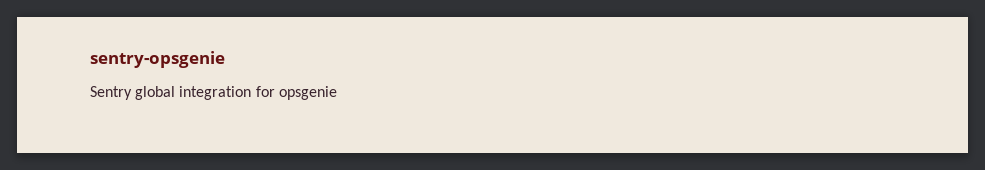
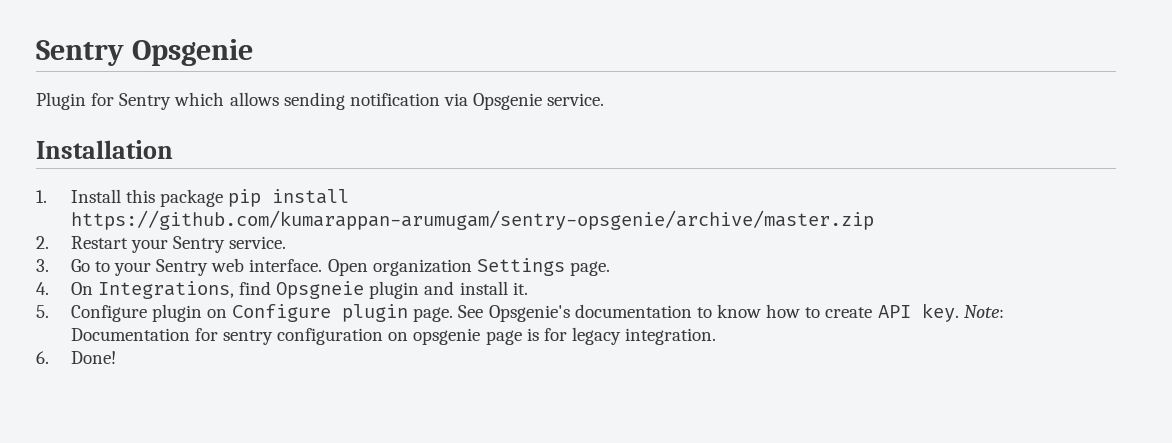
- sentry-opsgenie
- Sentry global integration for opsgenie
+ Sentry Opsgenie
+ Plugin for Sentry which allows sending notification via Opsgenie service.
+ Installation
+ 1. Install this package pip install https://github.com/kumarappan-arumugam/sentry-opsgenie/archive/master.zip
+ 2. Restart your Sentry service.
+ 3. Go to your Sentry web interface. Open organization Settings page.
+ 4. On Integrations, find Opsgneie plugin and install it.
+ 5. Configure plugin on Configure plugin page. See Opsgenie's documentation to know how to create API key. Note: Documentation for sentry configuration on opsgenie page is for legacy integration.
+ 6. Done!

